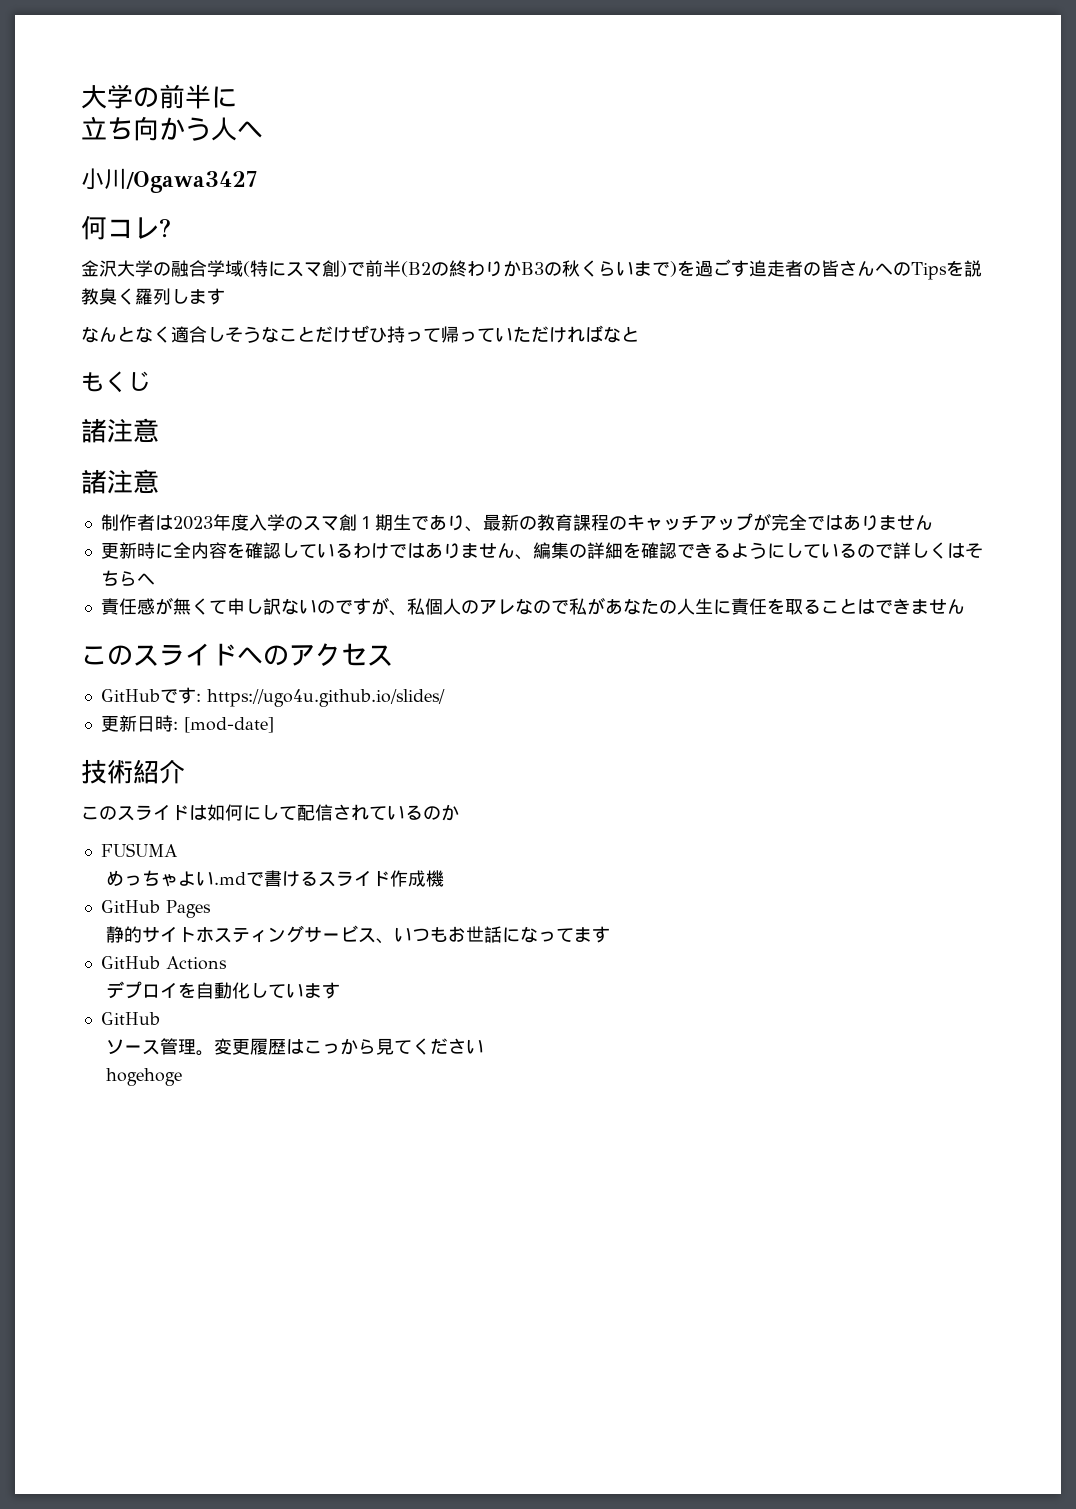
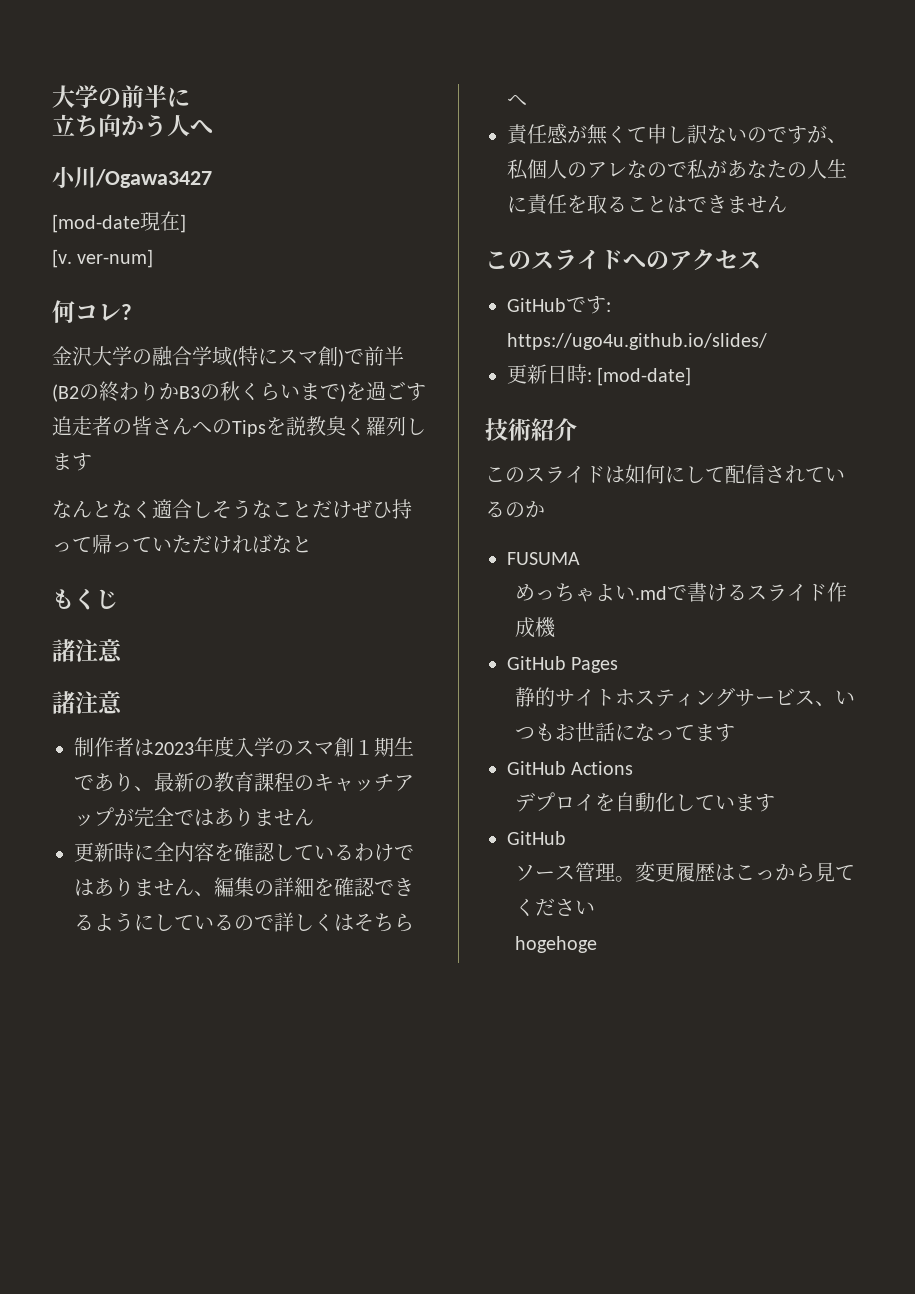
+ [mod-date現在]
+ [v. ver-num]

